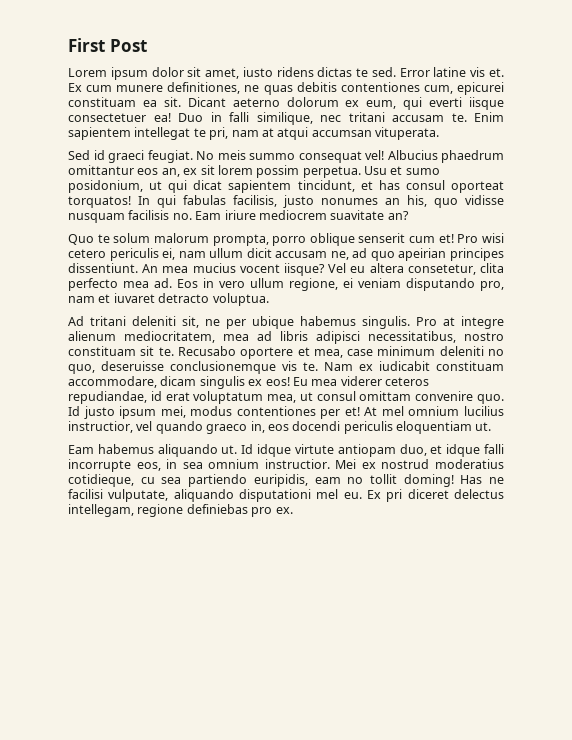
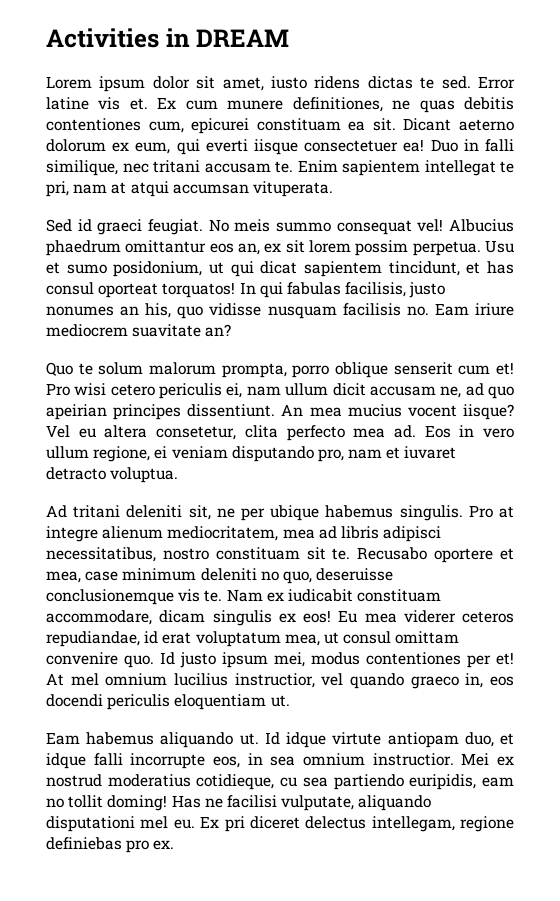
- First Post
+ Activities in DREAM

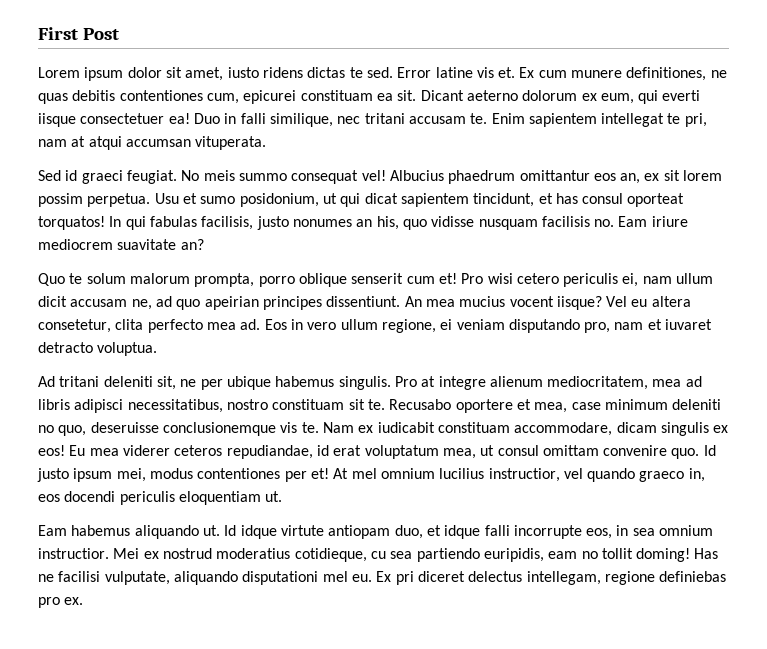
- Activities in DREAM
+ First Post

